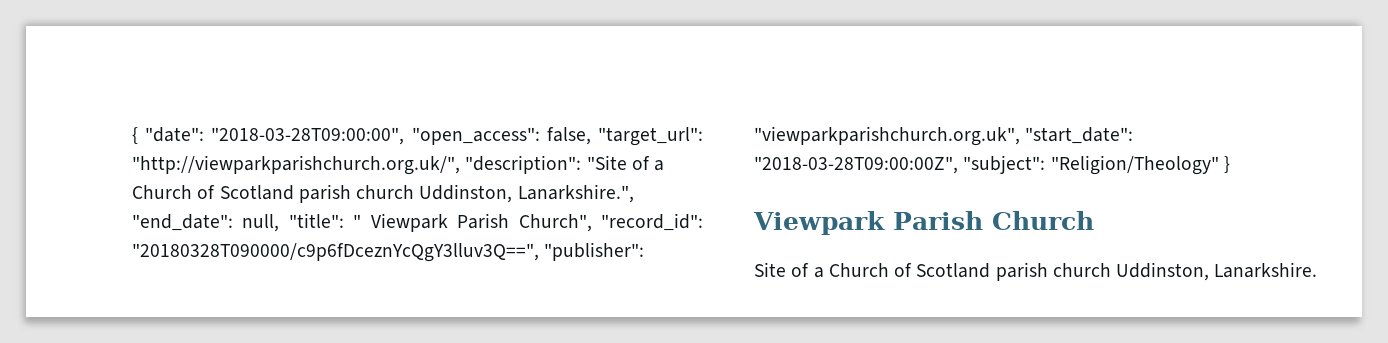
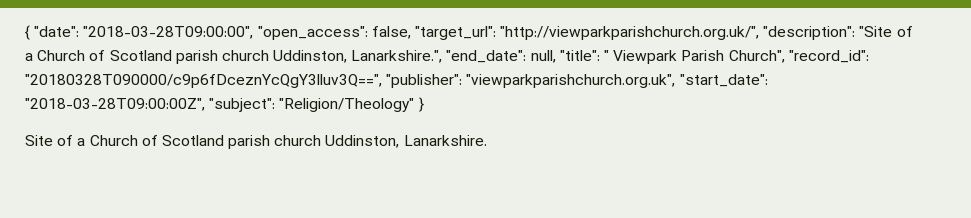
- Viewpark Parish Church

